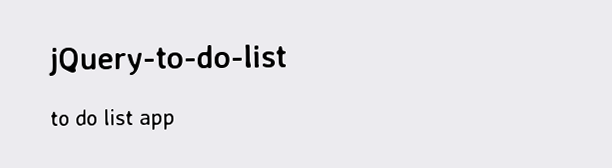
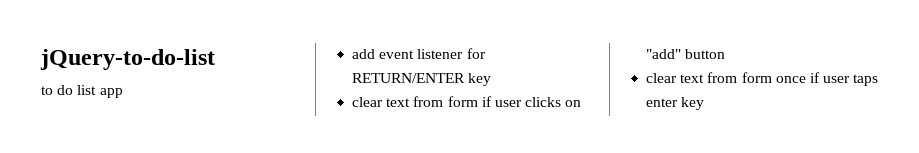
+ add event listener for RETURN/ENTER key
+ clear text from form if user clicks on "add" button
+ clear text from form once if user taps enter key

